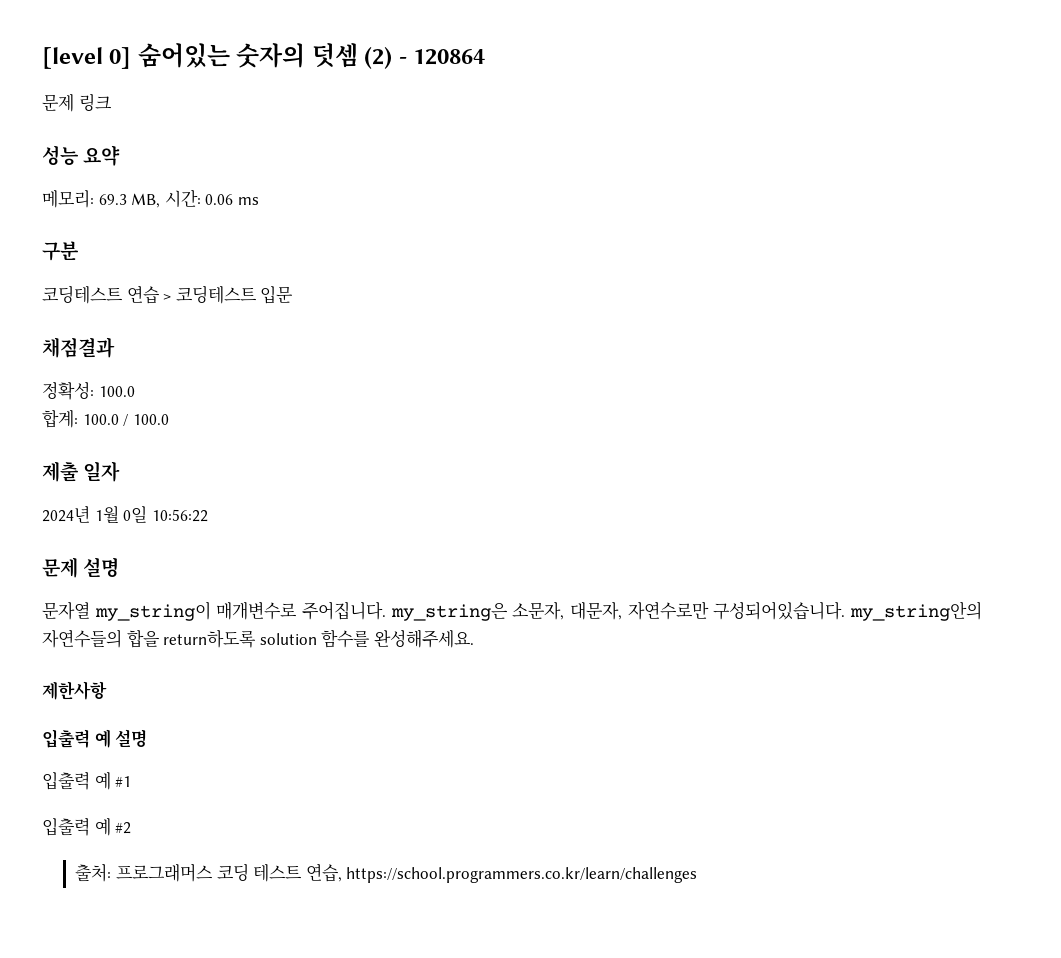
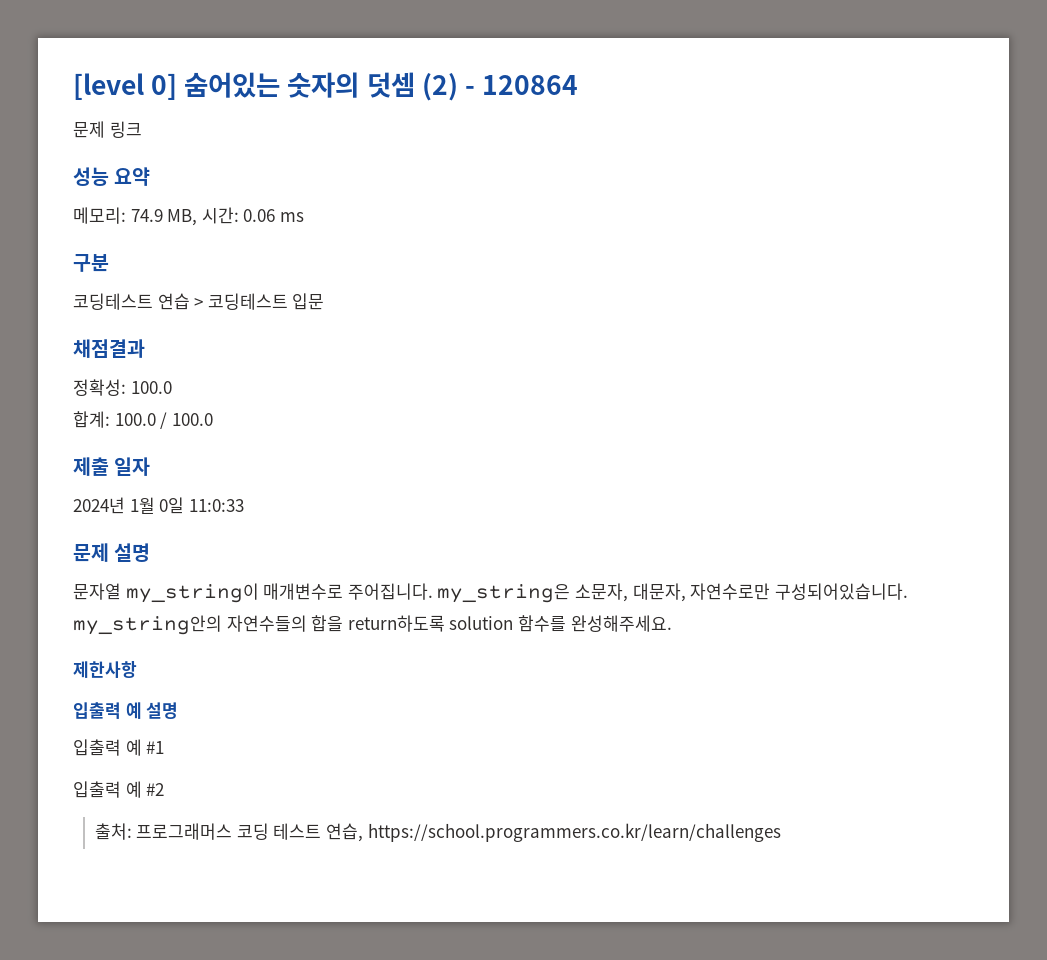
- 메모리: 69.3 MB, 시간: 0.06 ms
+ 메모리: 74.9 MB, 시간: 0.06 ms
- 2024년 1월 0일 10:56:22
+ 2024년 1월 0일 11:0:33

